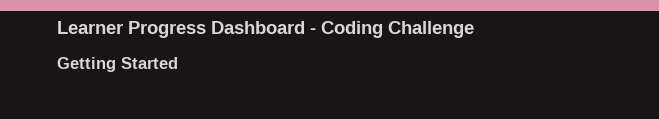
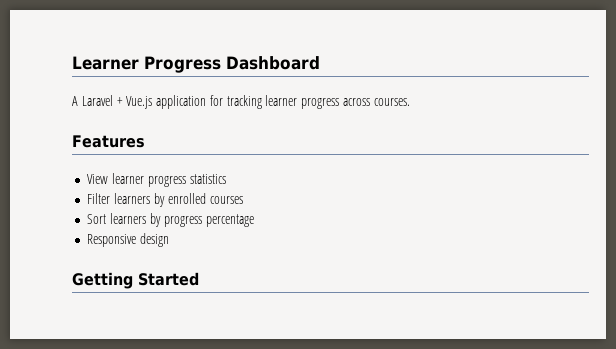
- Learner Progress Dashboard - Coding Challenge
+ Learner Progress Dashboard
+ A Laravel + Vue.js application for tracking learner progress across courses.
+ Features
+ View learner progress statistics
+ Filter learners by enrolled courses
+ Sort learners by progress percentage
+ Responsive design

